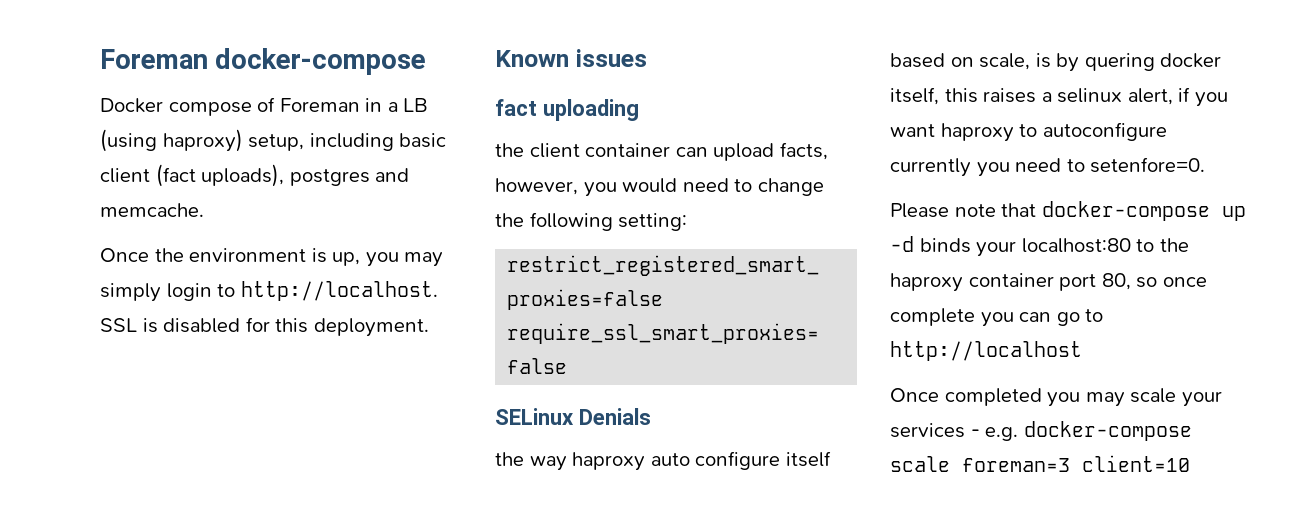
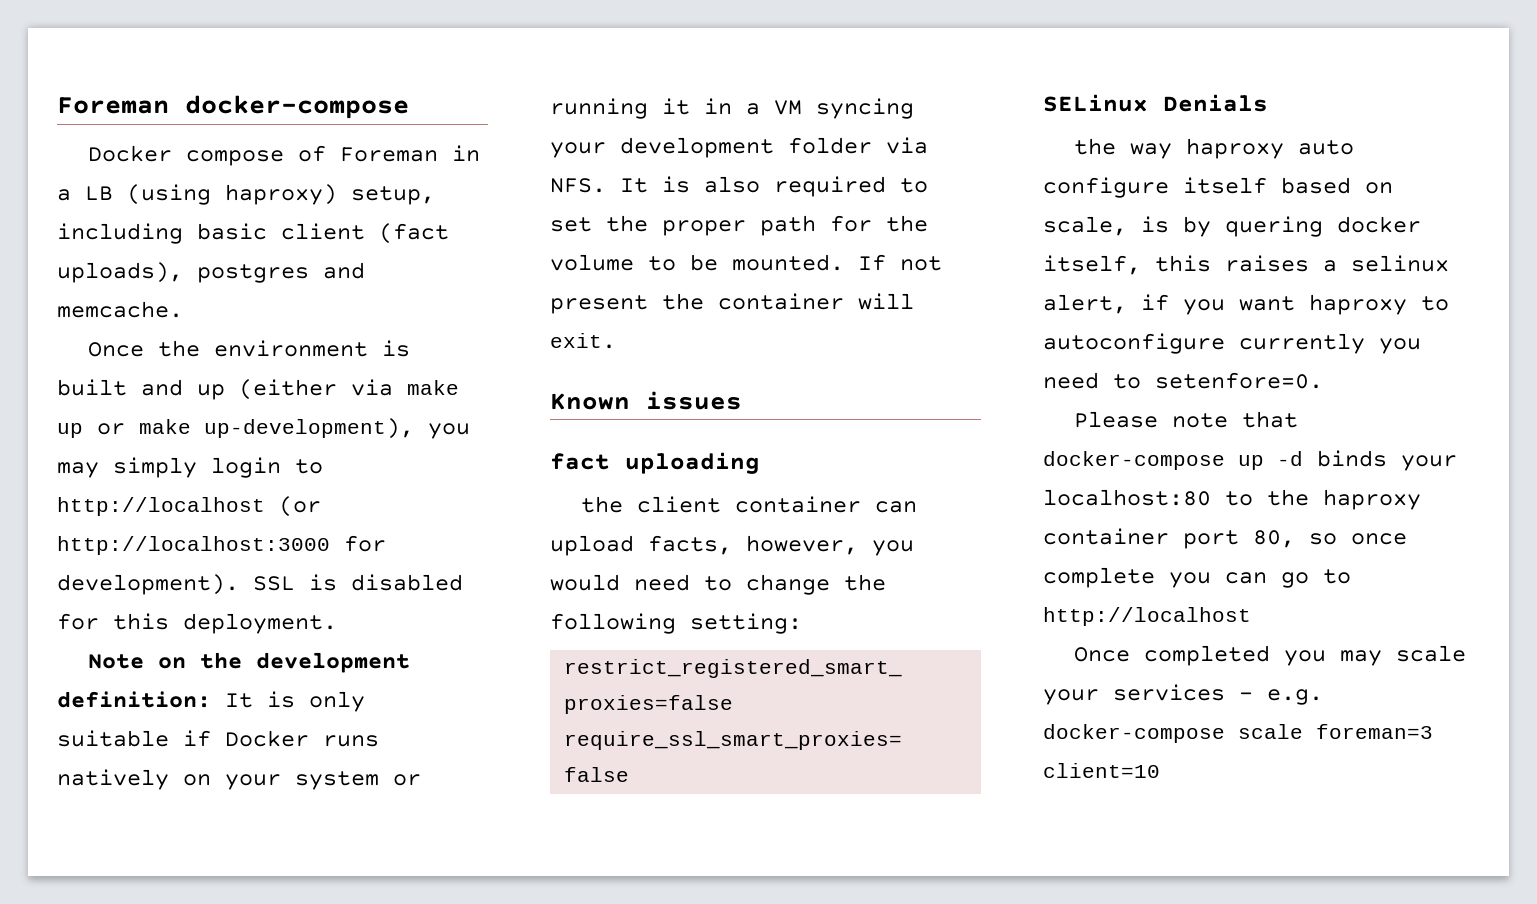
- Once the environment is up, you may simply login to http://localhost.
+ Once the environment is built and up (either via make up or make up-development), you may simply login to http://localhost (or http://localhost:3000 for development).
+ Note on the development definition: It is only suitable if Docker runs natively on your system or running it in a VM syncing your development folder via NFS. It is also required to set the proper path for the volume to be mounted. If not present the container will exit.

